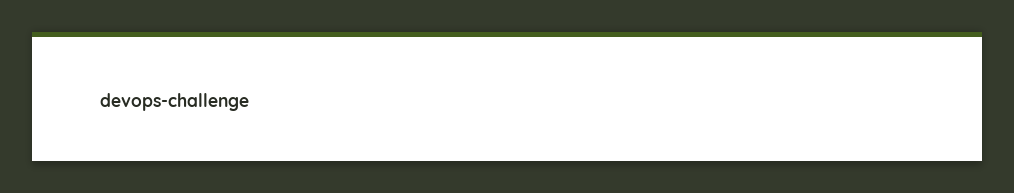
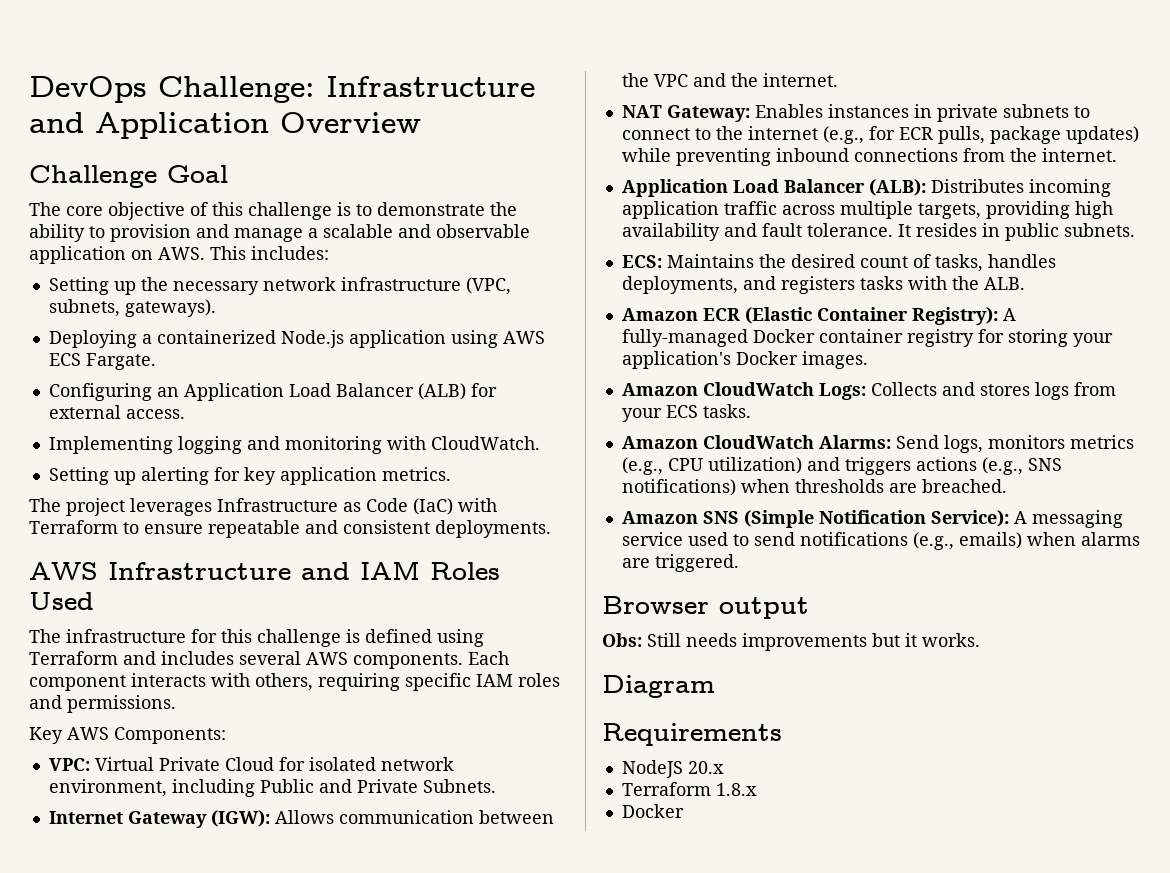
- devops-challenge
+ DevOps Challenge: Infrastructure and Application Overview
+ Challenge Goal
+ The core objective of this challenge is to demonstrate the ability to provision and manage a scalable and observable application on AWS. This includes:
+ Setting up the necessary network infrastructure (VPC, subnets, gateways).
+ Deploying a containerized Node.js application using AWS ECS Fargate.
+ Configuring an Application Load Balancer (ALB) for external access.
+ Implementing logging and monitoring with CloudWatch.
+ Setting up alerting for key application metrics.
+ The project leverages Infrastructure as Code (IaC) with Terraform to ensure repeatable and consistent deployments.
+ AWS Infrastructure and IAM Roles Used
+ The infrastructure for this challenge is defined using Terraform and includes several AWS components. Each component interacts with others, requiring specific IAM roles and permissions.
+ Key AWS Components:
+ VPC: Virtual Private Cloud for isolated network environment, including Public and Private Subnets.
+ Internet Gateway (IGW): Allows communication between the VPC and the internet.
+ NAT Gateway: Enables instances in private subnets to connect to the internet (e.g., for ECR pulls, package updates) while preventing inbound connections from the internet.
+ Application Load Balancer (ALB): Distributes incoming application traffic across multiple targets, providing high availability and fault tolerance. It resides in public subnets.
+ ECS: Maintains the desired count of tasks, handles deployments, and registers tasks with the ALB.
+ Amazon ECR (Elastic Container Registry): A fully-managed Docker container registry for storing your application's Docker images.
+ Amazon CloudWatch Logs: Collects and stores logs from your ECS tasks.
+ Amazon CloudWatch Alarms: Send logs, monitors metrics (e.g., CPU utilization) and triggers actions (e.g., SNS notifications) when thresholds are breached.
+ Amazon SNS (Simple Notification Service): A messaging service used to send notifications (e.g., emails) when alarms are triggered.
+ Browser output
+ Obs: Still needs improvements but it works.
+ Diagram
+ Requirements
+ NodeJS 20.x
+ Terraform 1.8.x
+ Docker

